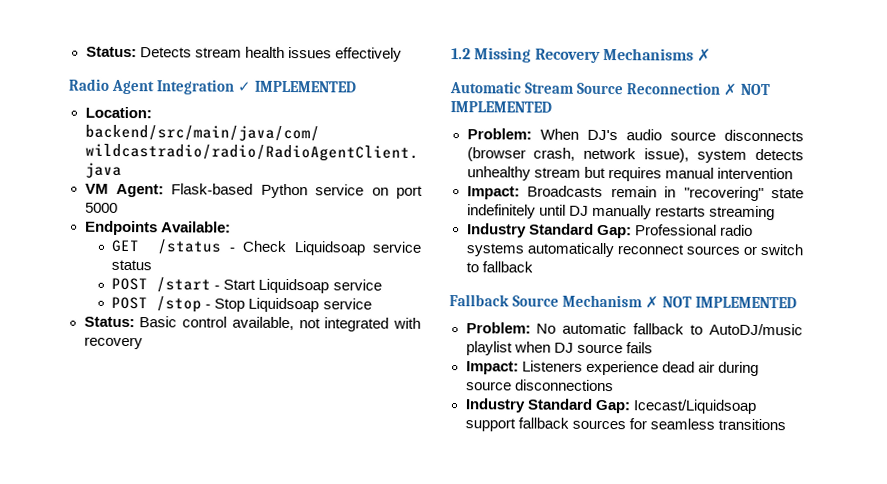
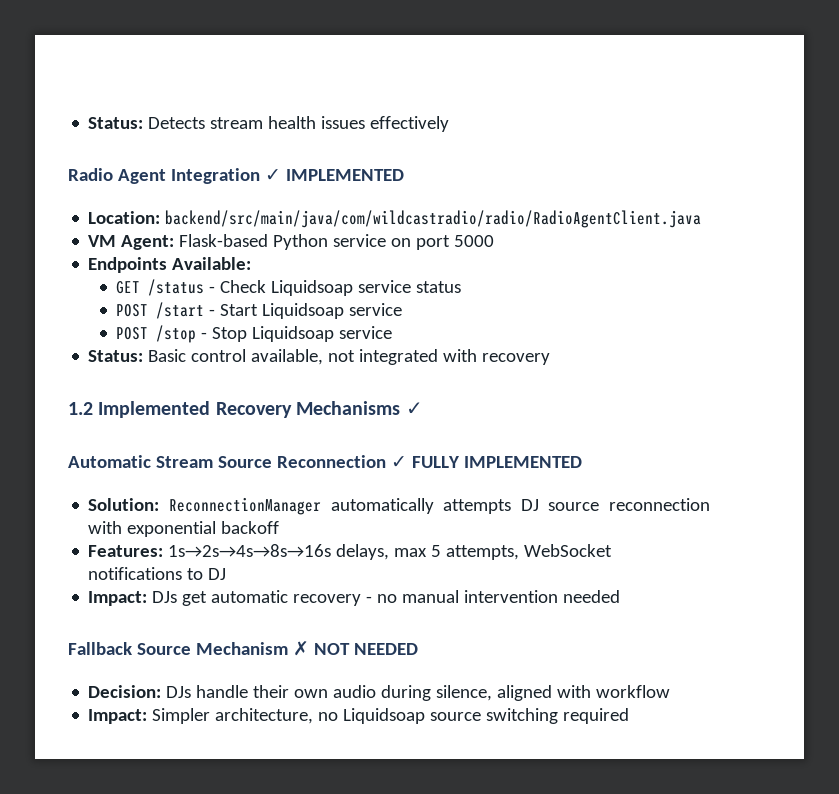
- 1.2 Missing Recovery Mechanisms ✗
+ 1.2 Implemented Recovery Mechanisms ✓
- Automatic Stream Source Reconnection ✗ NOT IMPLEMENTED
- Problem: When DJ's audio source disconnects (browser crash, network issue), system detects unhealthy stream but requires manual intervention
- Impact: Broadcasts remain in "recovering" state indefinitely until DJ manually restarts streaming
- Industry Standard Gap: Professional radio systems automatically reconnect sources or switch to fallback
+ Automatic Stream Source Reconnection ✓ FULLY IMPLEMENTED
+ Solution: ReconnectionManager automatically attempts DJ source reconnection with exponential backoff
+ Features: 1s→2s→4s→8s→16s delays, max 5 attempts, WebSocket notifications to DJ
+ Impact: DJs get automatic recovery - no manual intervention needed
- Fallback Source Mechanism ✗ NOT IMPLEMENTED
- Problem: No automatic fallback to AutoDJ/music playlist when DJ source fails
- Impact: Listeners experience dead air during source disconnections
- Industry Standard Gap: Icecast/Liquidsoap support fallback sources for seamless transitions
+ Fallback Source Mechanism ✗ NOT NEEDED
+ Decision: DJs handle their own audio during silence, aligned with workflow
+ Impact: Simpler architecture, no Liquidsoap source switching required

